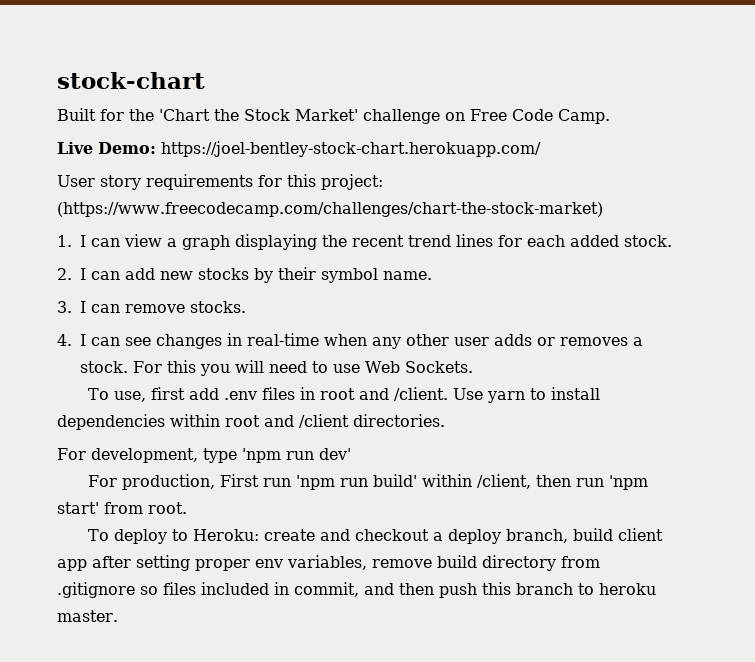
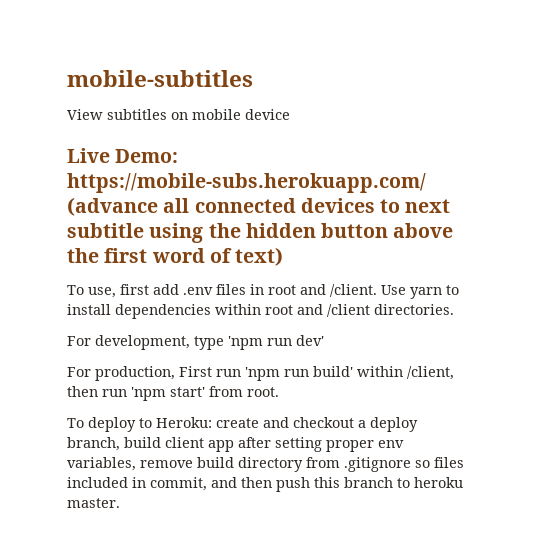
- stock-chart
- Built for the 'Chart the Stock Market' challenge on Free Code Camp.
- Live Demo: https://joel-bentley-stock-chart.herokuapp.com/
- User story requirements for this project: (https://www.freecodecamp.com/challenges/chart-the-stock-market)
- 1. I can view a graph displaying the recent trend lines for each added stock.
- 2. I can add new stocks by their symbol name.
- 3. I can remove stocks.
- 4. I can see changes in real-time when any other user adds or removes a stock. For this you will need to use Web Sockets.
+ mobile-subtitles
+ View subtitles on mobile device
+ Live Demo: https://mobile-subs.herokuapp.com/ (advance all connected devices to next subtitle using the hidden button above the first word of text)

